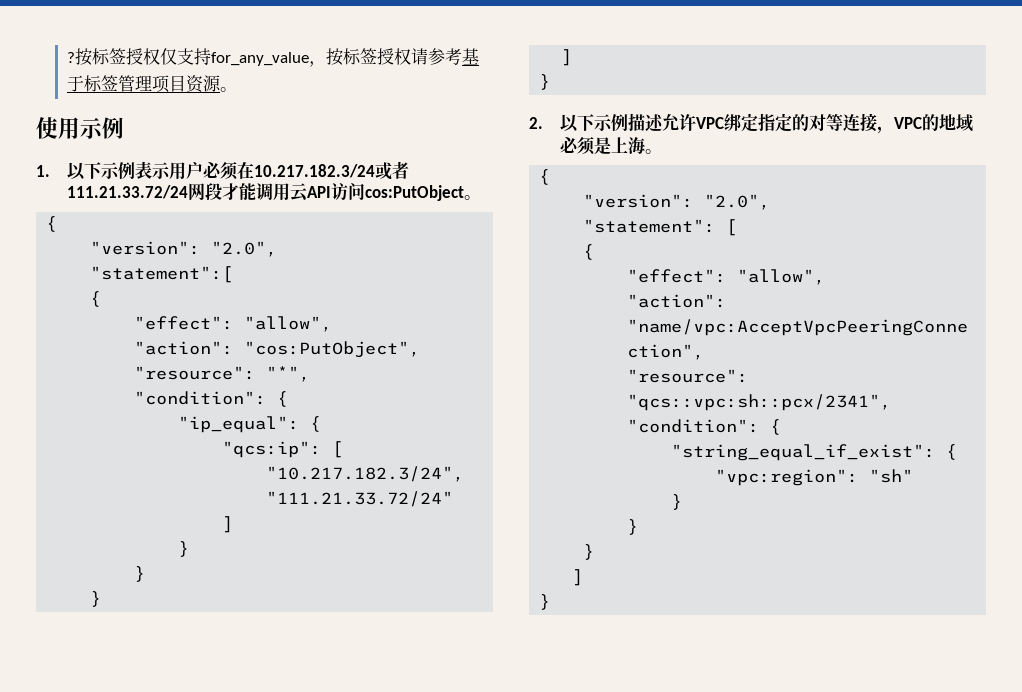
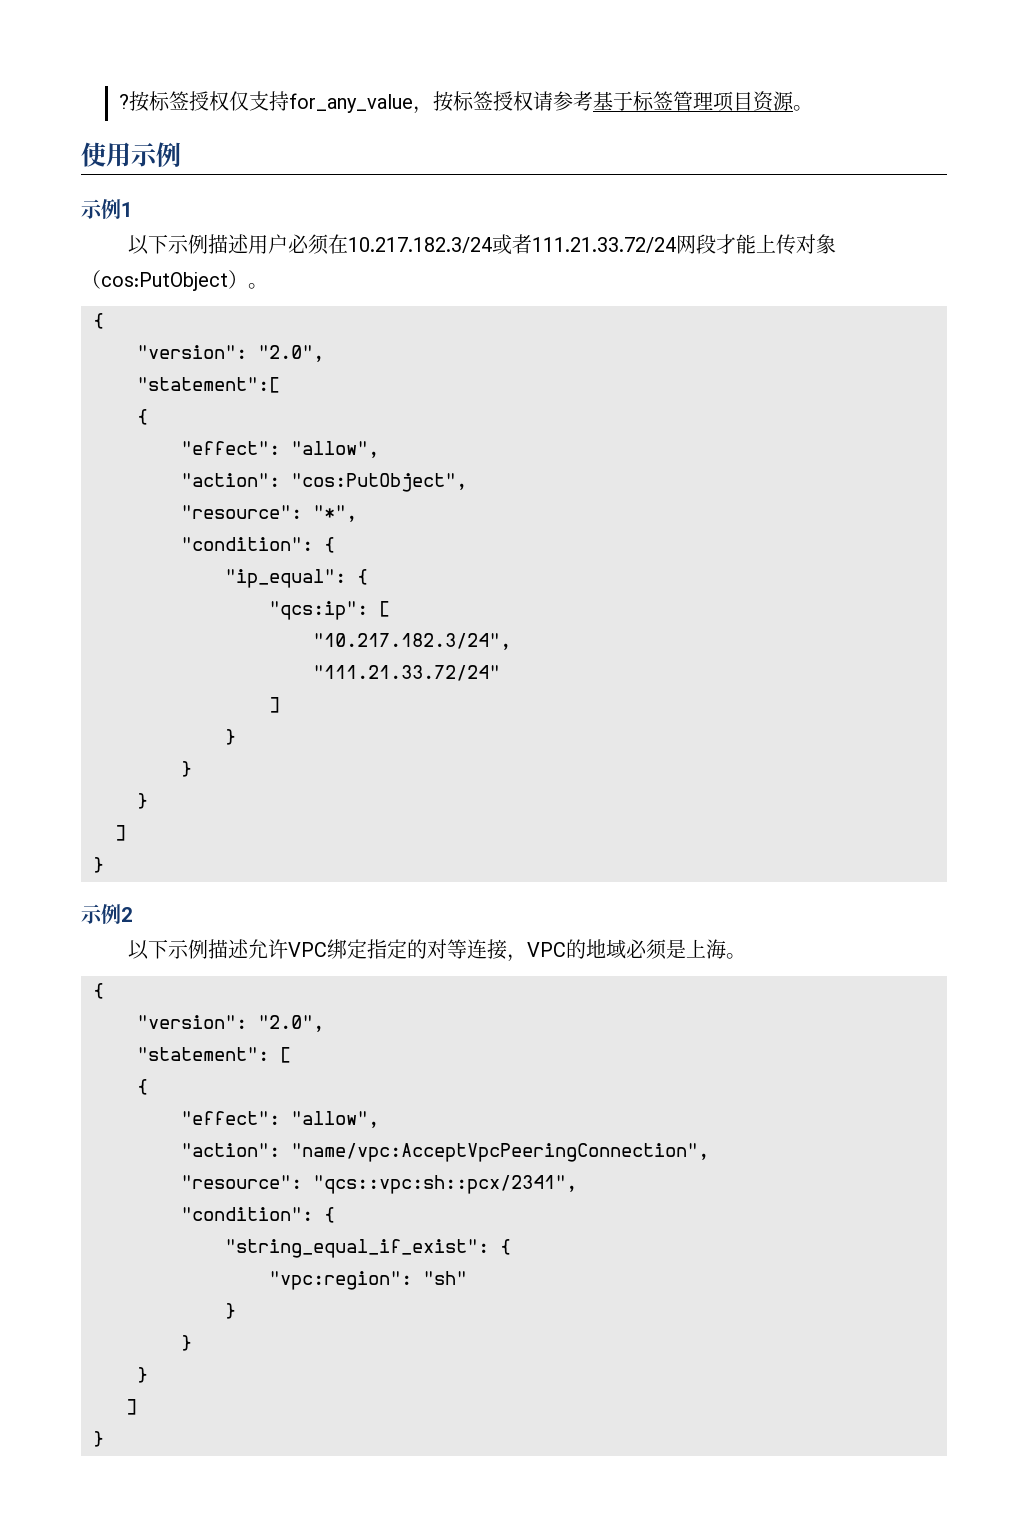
- 1.以下示例表示用户必须在10.217.182.3/24或者111.21.33.72/24网段才能调用云API访问cos:PutObject。
+ 示例1
+ 以下示例描述用户必须在10.217.182.3/24或者111.21.33.72/24网段才能上传对象（cos:PutObject）。
- 2.以下示例描述允许VPC绑定指定的对等连接，VPC的地域必须是上海。
+ 示例2
+ 以下示例描述允许VPC绑定指定的对等连接，VPC的地域必须是上海。

